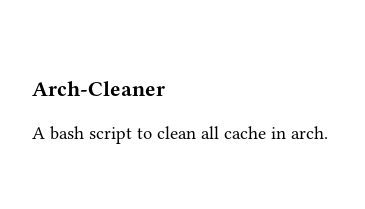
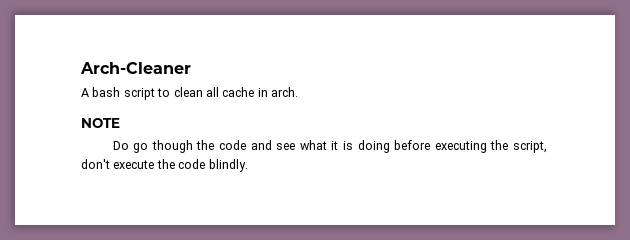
+ NOTE
+ Do go though the code and see what it is doing before executing the script, don't execute the code blindly.

